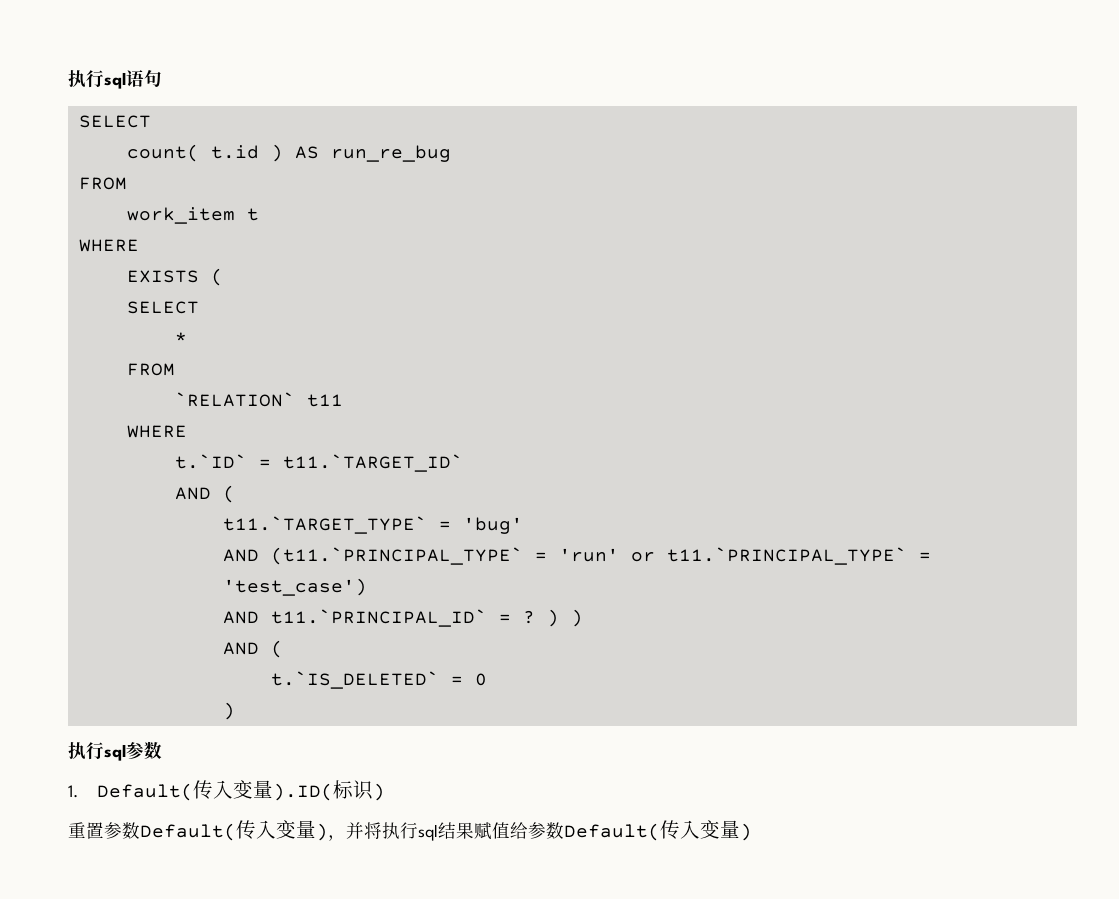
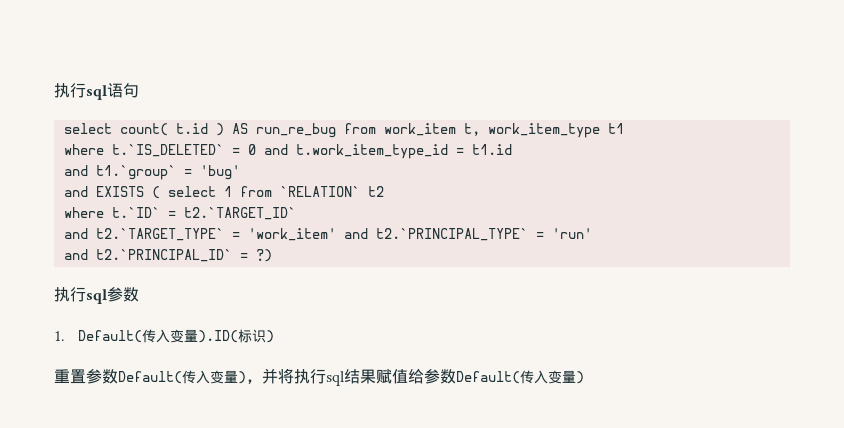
  执行sql语句
- SELECT
- count( t.id ) AS run_re_bug
- FROM
- work_item t
- WHERE
- EXISTS (
- SELECT
- *
- FROM
- `RELATION` t11
- WHERE
- t.`ID` = t11.`TARGET_ID`
- AND (
- t11.`TARGET_TYPE` = 'bug'
- AND (t11.`PRINCIPAL_TYPE` = 'run' or t11.`PRINCIPAL_TYPE` = 'test_case')
- AND t11.`PRINCIPAL_ID` = ? ) )
- AND (
- t.`IS_DELETED` = 0
- )
+ select count( t.id ) AS run_re_bug from work_item t, work_item_type t1
+ where t.`IS_DELETED` = 0 and t.work_item_type_id = t1.id
+ and t1.`group` = 'bug'
+ and EXISTS ( select 1 from `RELATION` t2
+ where t.`ID` = t2.`TARGET_ID`
+ and t2.`TARGET_TYPE` = 'work_item' and t2.`PRINCIPAL_TYPE` = 'run'
+ and t2.`PRINCIPAL_ID` = ?)

